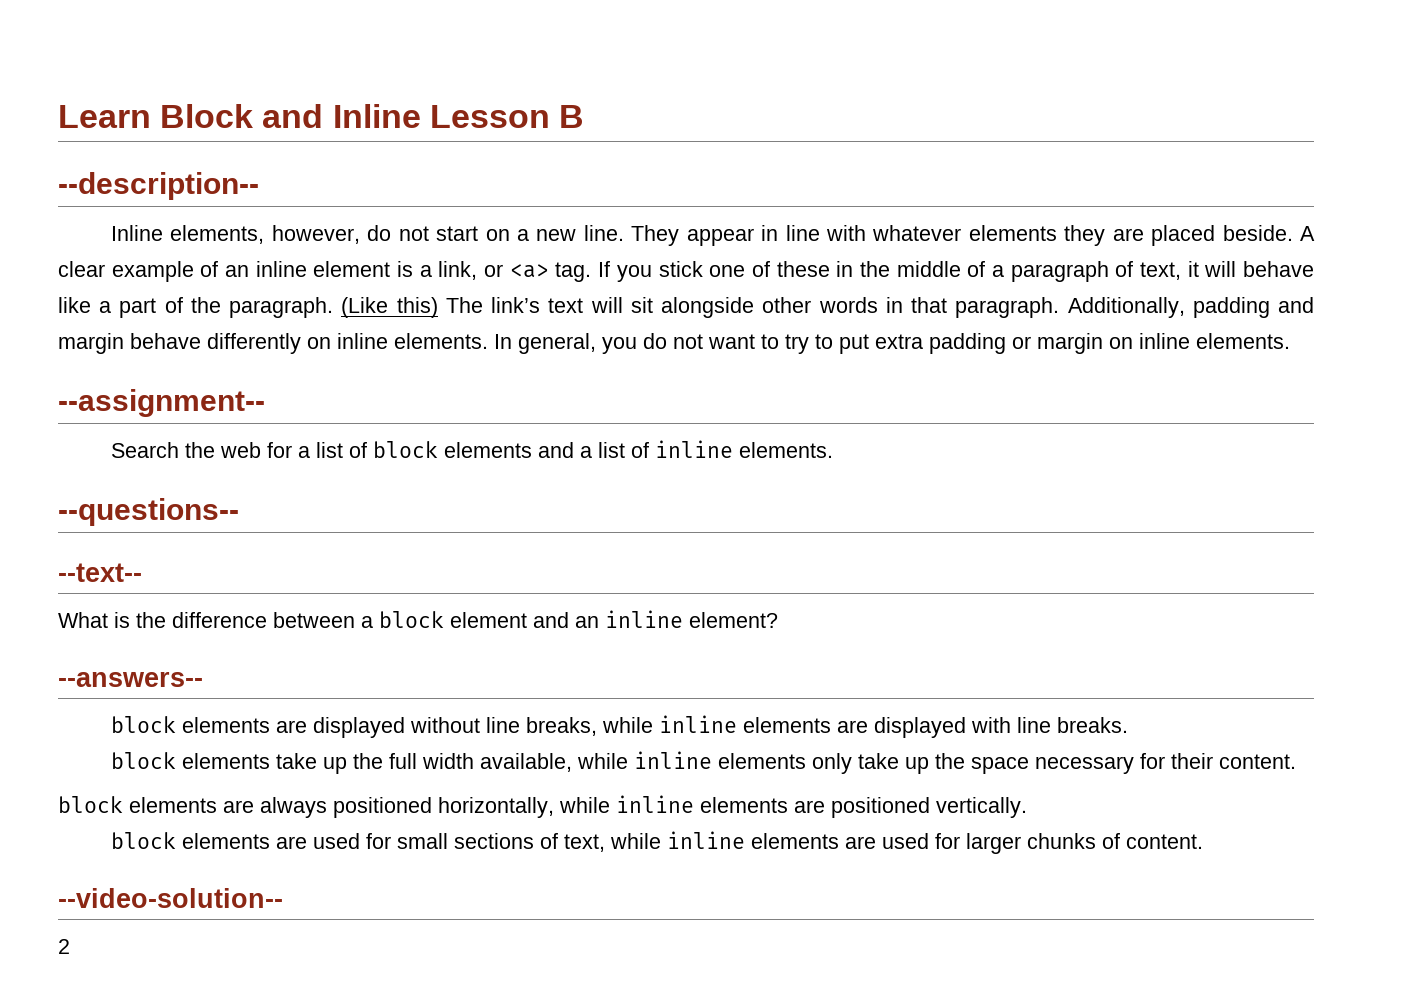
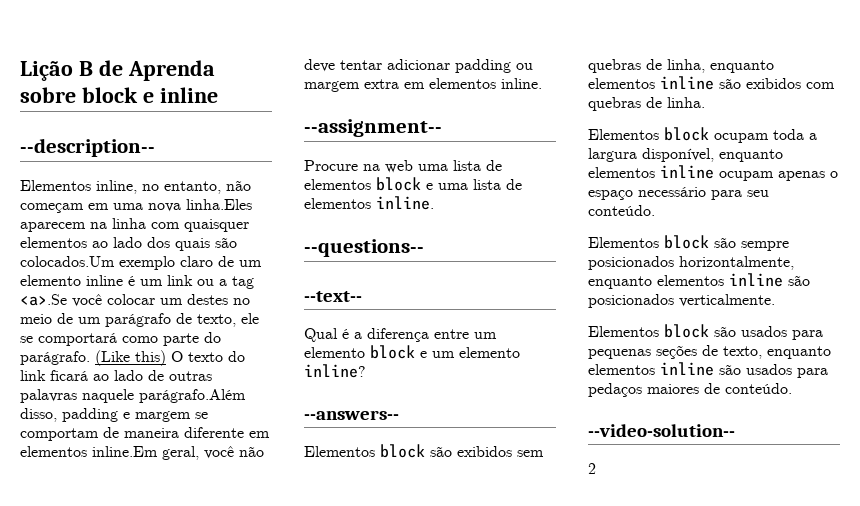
- Learn Block and Inline Lesson B
+ Lição B de Aprenda sobre block e inline
  --description--
- Inline elements, however, do not start on a new line. They appear in line with whatever elements they are placed beside. A clear example of an inline element is a link, or <a> tag. If you stick one of these in the middle of a paragraph of text, it will behave like a part of the paragraph. (Like this) The link’s text will sit alongside other words in that paragraph. Additionally, padding and margin behave differently on inline elements. In general, you do not want to try to put extra padding or margin on inline elements.
+ Elementos inline, no entanto, não começam em uma nova linha.Eles aparecem na linha com quaisquer elementos ao lado dos quais são colocados.Um exemplo claro de um elemento inline é um link ou a tag <a>.Se você colocar um destes no meio de um parágrafo de texto, ele se comportará como parte do parágrafo. (Like this) O texto do link ficará ao lado de outras palavras naquele parágrafo.Além disso, padding e margem se comportam de maneira diferente em elementos inline.Em geral, você não deve tentar adicionar padding ou margem extra em elementos inline.
  --assignment--
- Search the web for a list of block elements and a list of inline elements.
+ Procure na web uma lista de elementos block e uma lista de elementos inline.
  --questions--
  --text--
- What is the difference between a block element and an inline element?
+ Qual é a diferença entre um elemento block e um elemento inline?
  --answers--
- block elements are displayed without line breaks, while inline elements are displayed with line breaks.
- block elements take up the full width available, while inline elements only take up the space necessary for their content.
- block elements are always positioned horizontally, while inline elements are positioned vertically.
- block elements are used for small sections of text, while inline elements are used for larger chunks of content.
+ Elementos block são exibidos sem quebras de linha, enquanto elementos inline são exibidos com quebras de linha.
+ Elementos block ocupam toda a largura disponível, enquanto elementos inline ocupam apenas o espaço necessário para seu conteúdo.
+ Elementos block são sempre posicionados horizontalmente, enquanto elementos inline são posicionados verticalmente.
+ Elementos block são usados para pequenas seções de texto, enquanto elementos inline são usados para pedaços maiores de conteúdo.

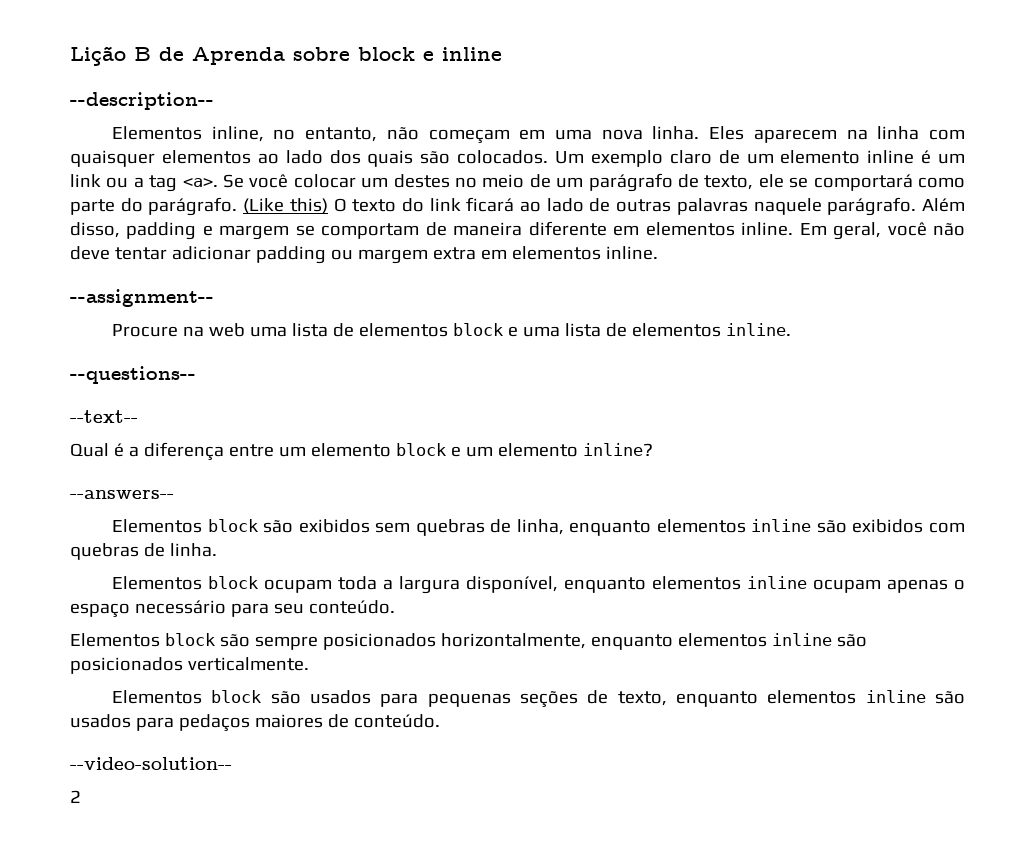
- Elementos inline, no entanto, não começam em uma nova linha.Eles aparecem na linha com quaisquer elementos ao lado dos quais são colocados.Um exemplo claro de um elemento inline é um link ou a tag <a>.Se você colocar um destes no meio de um parágrafo de texto, ele se comportará como parte do parágrafo.
+ Elementos inline, no entanto, não começam em uma nova linha. Eles aparecem na linha com quaisquer elementos ao lado dos quais são colocados. Um exemplo claro de um elemento inline é um link ou a tag <a>. Se você colocar um destes no meio de um parágrafo de texto, ele se comportará como parte do parágrafo.
- (Like this) O texto do link ficará ao lado de outras palavras naquele parágrafo.Além disso, padding e margem se comportam de maneira diferente em elementos inline.Em geral, você não deve tentar adicionar padding ou margem extra em elementos inline.
+ (Like this) O texto do link ficará ao lado de outras palavras naquele parágrafo. Além disso, padding e margem se comportam de maneira diferente em elementos inline. Em geral, você não deve tentar adicionar padding ou margem extra em elementos inline.

